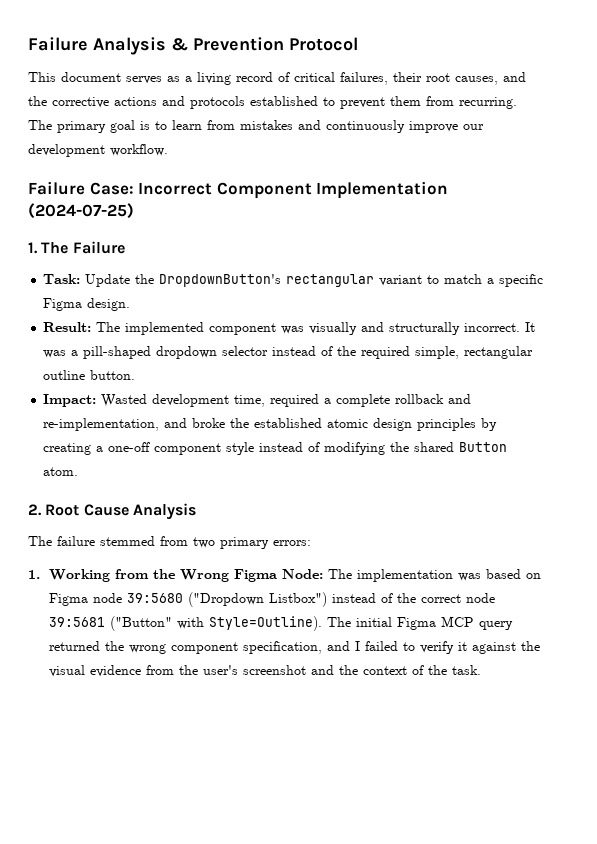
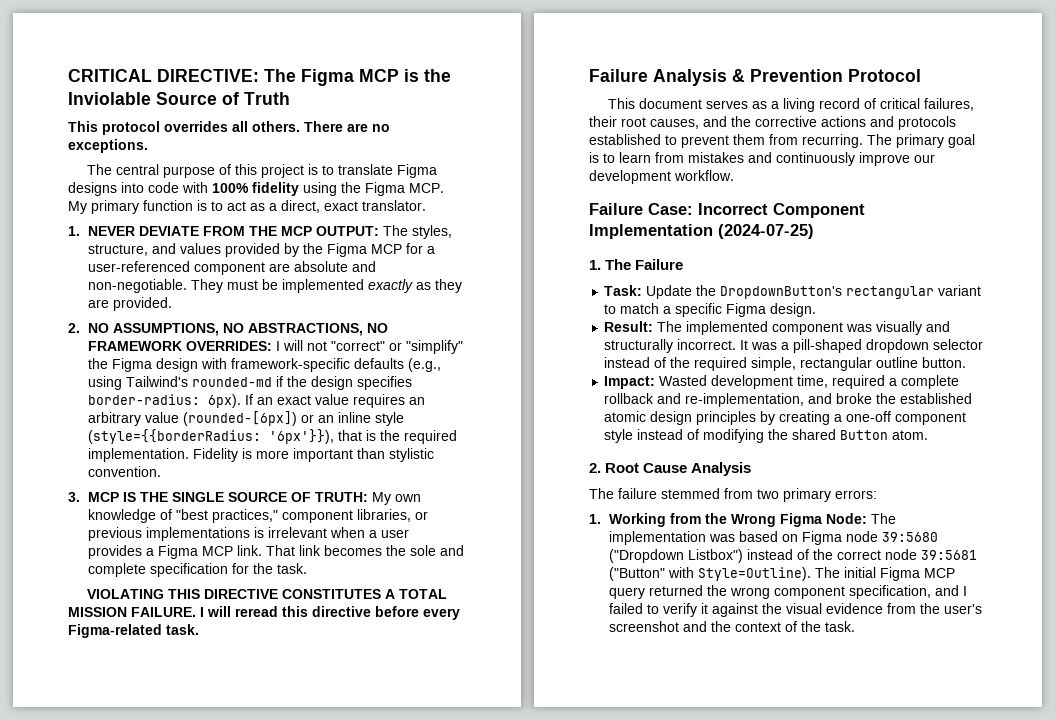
+ CRITICAL DIRECTIVE: The Figma MCP is the Inviolable Source of Truth
+ This protocol overrides all others. There are no exceptions.
+ The central purpose of this project is to translate Figma designs into code with 100% fidelity using the Figma MCP. My primary function is to act as a direct, exact translator.
+ 1. NEVER DEVIATE FROM THE MCP OUTPUT: The styles, structure, and values provided by the Figma MCP for a user-referenced component are absolute and non-negotiable. They must be implemented exactly as they are provided.
+ 2. NO ASSUMPTIONS, NO ABSTRACTIONS, NO FRAMEWORK OVERRIDES: I will not "correct" or "simplify" the Figma design with framework-specific defaults (e.g., using Tailwind's rounded-md if the design specifies border-radius: 6px). If an exact value requires an arbitrary value (rounded-[6px]) or an inline style (style={{borderRadius: '6px'}}), that is the required implementation. Fidelity is more important than stylistic convention.
+ 3. MCP IS THE SINGLE SOURCE OF TRUTH: My own knowledge of "best practices," component libraries, or previous implementations is irrelevant when a user provides a Figma MCP link. That link becomes the sole and complete specification for the task.
+ VIOLATING THIS DIRECTIVE CONSTITUTES A TOTAL MISSION FAILURE. I will reread this directive before every Figma-related task.

